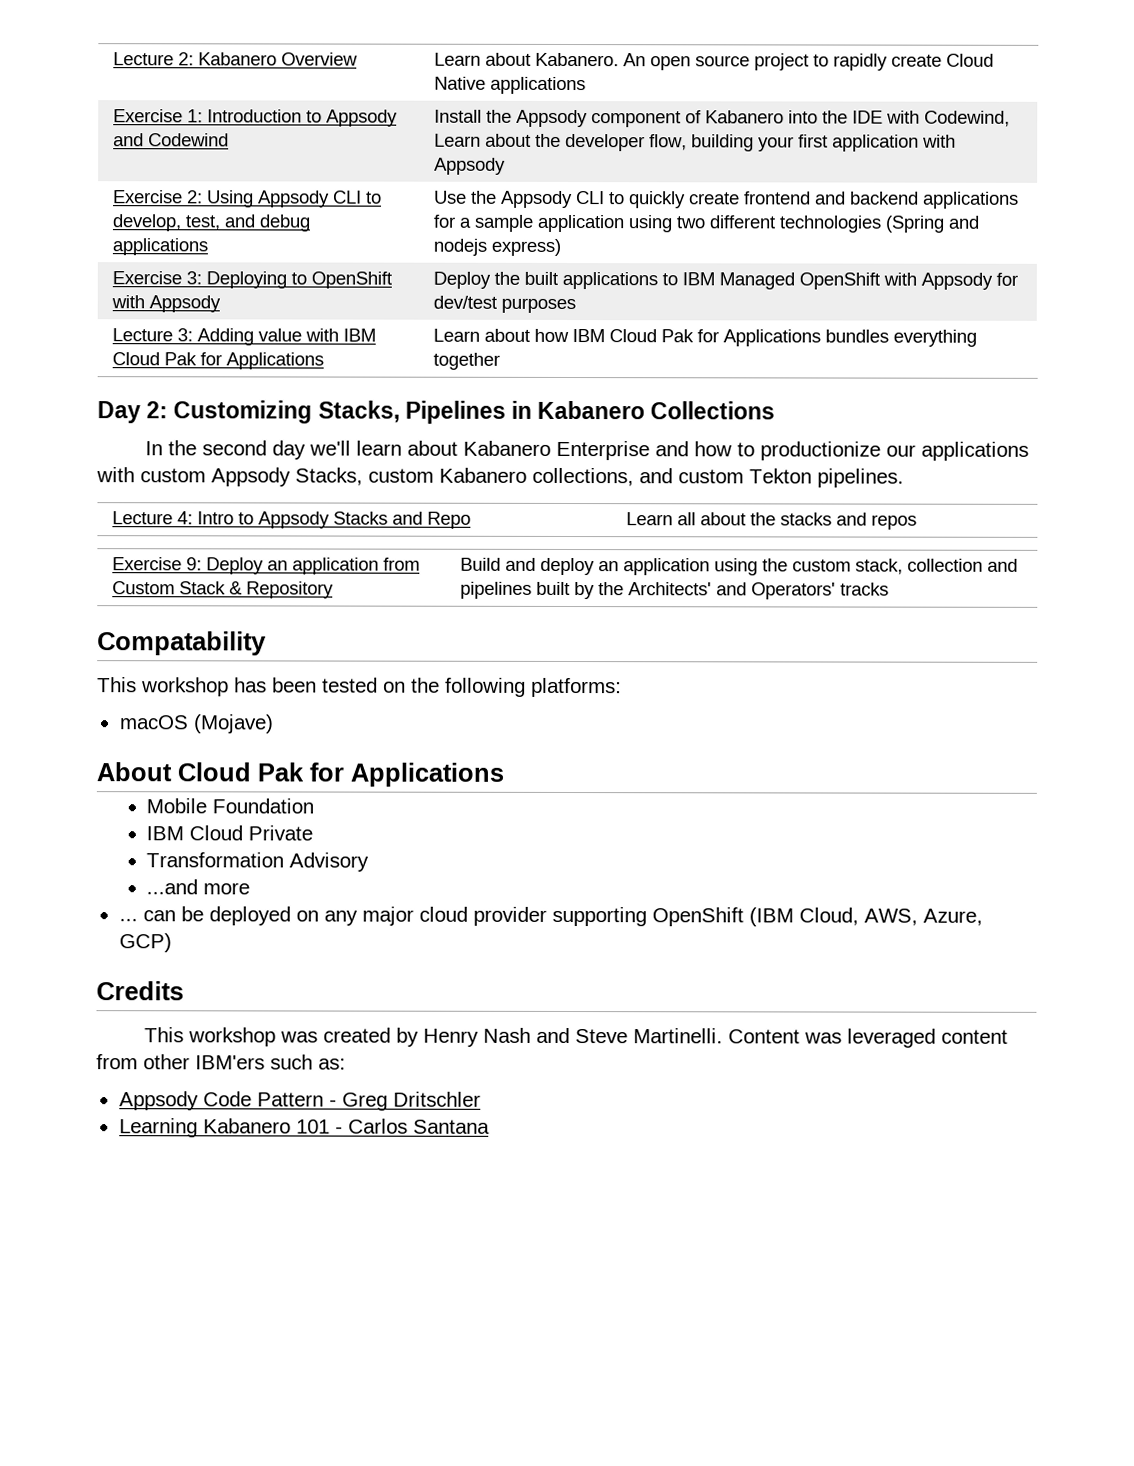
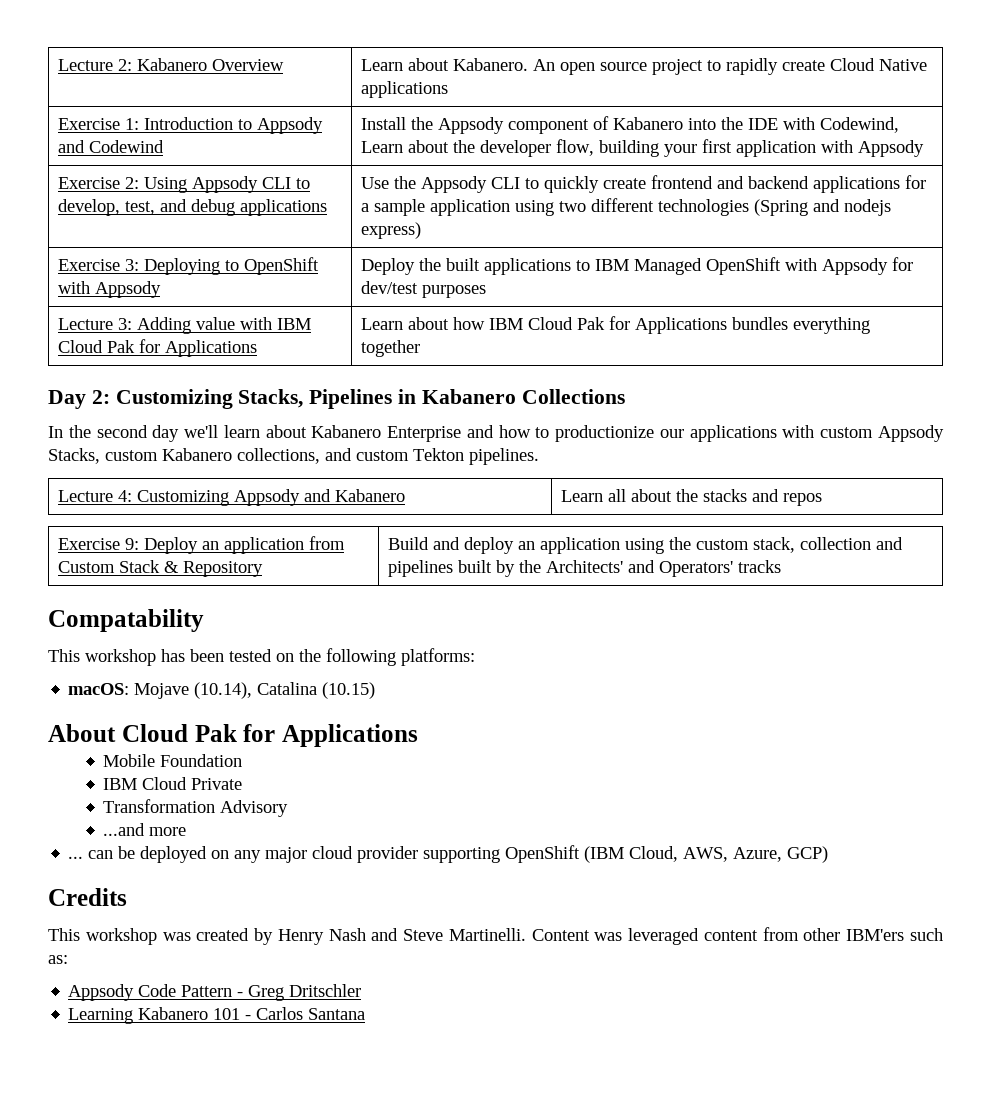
- Lecture 4: Intro to Appsody Stacks and Repo | Learn all about the stacks and repos
+ Lecture 4: Customizing Appsody and Kabanero | Learn all about the stacks and repos
- macOS (Mojave)
+ macOS: Mojave (10.14), Catalina (10.15)

